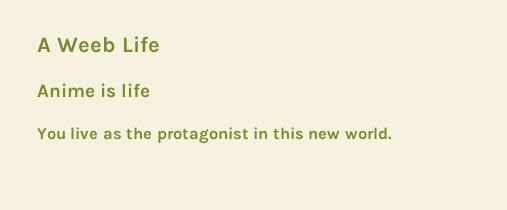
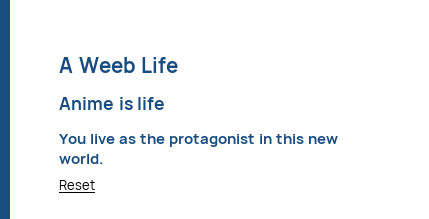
+ Reset

